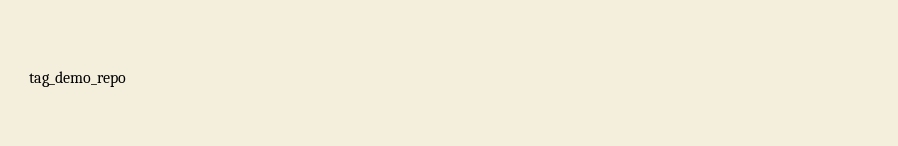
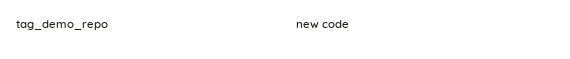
+ new code

